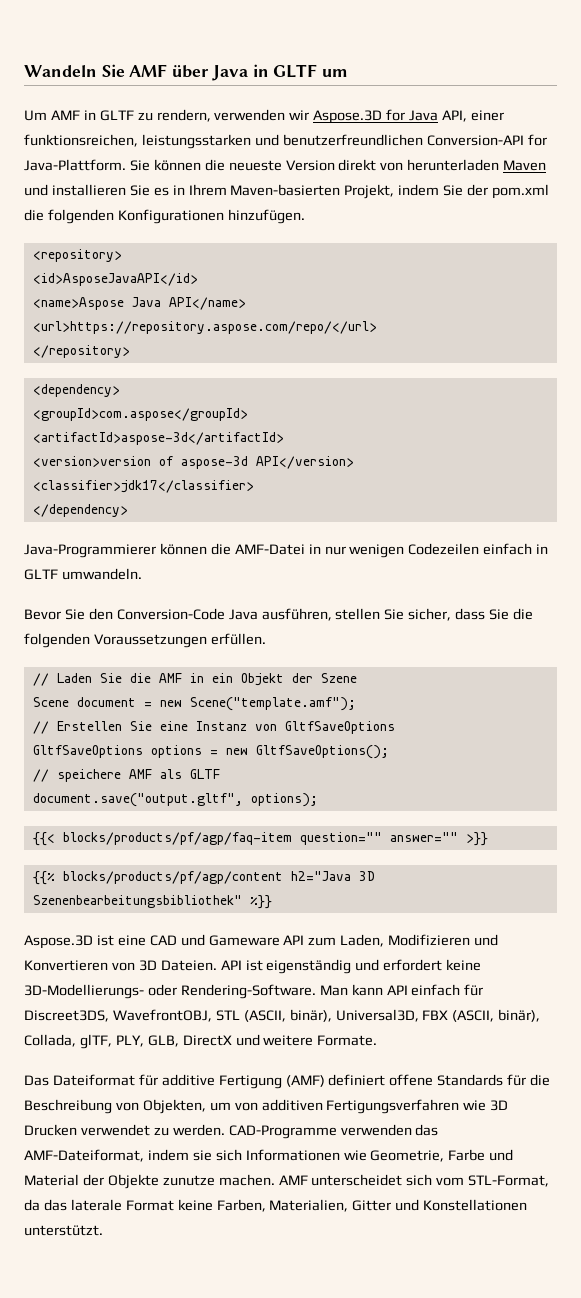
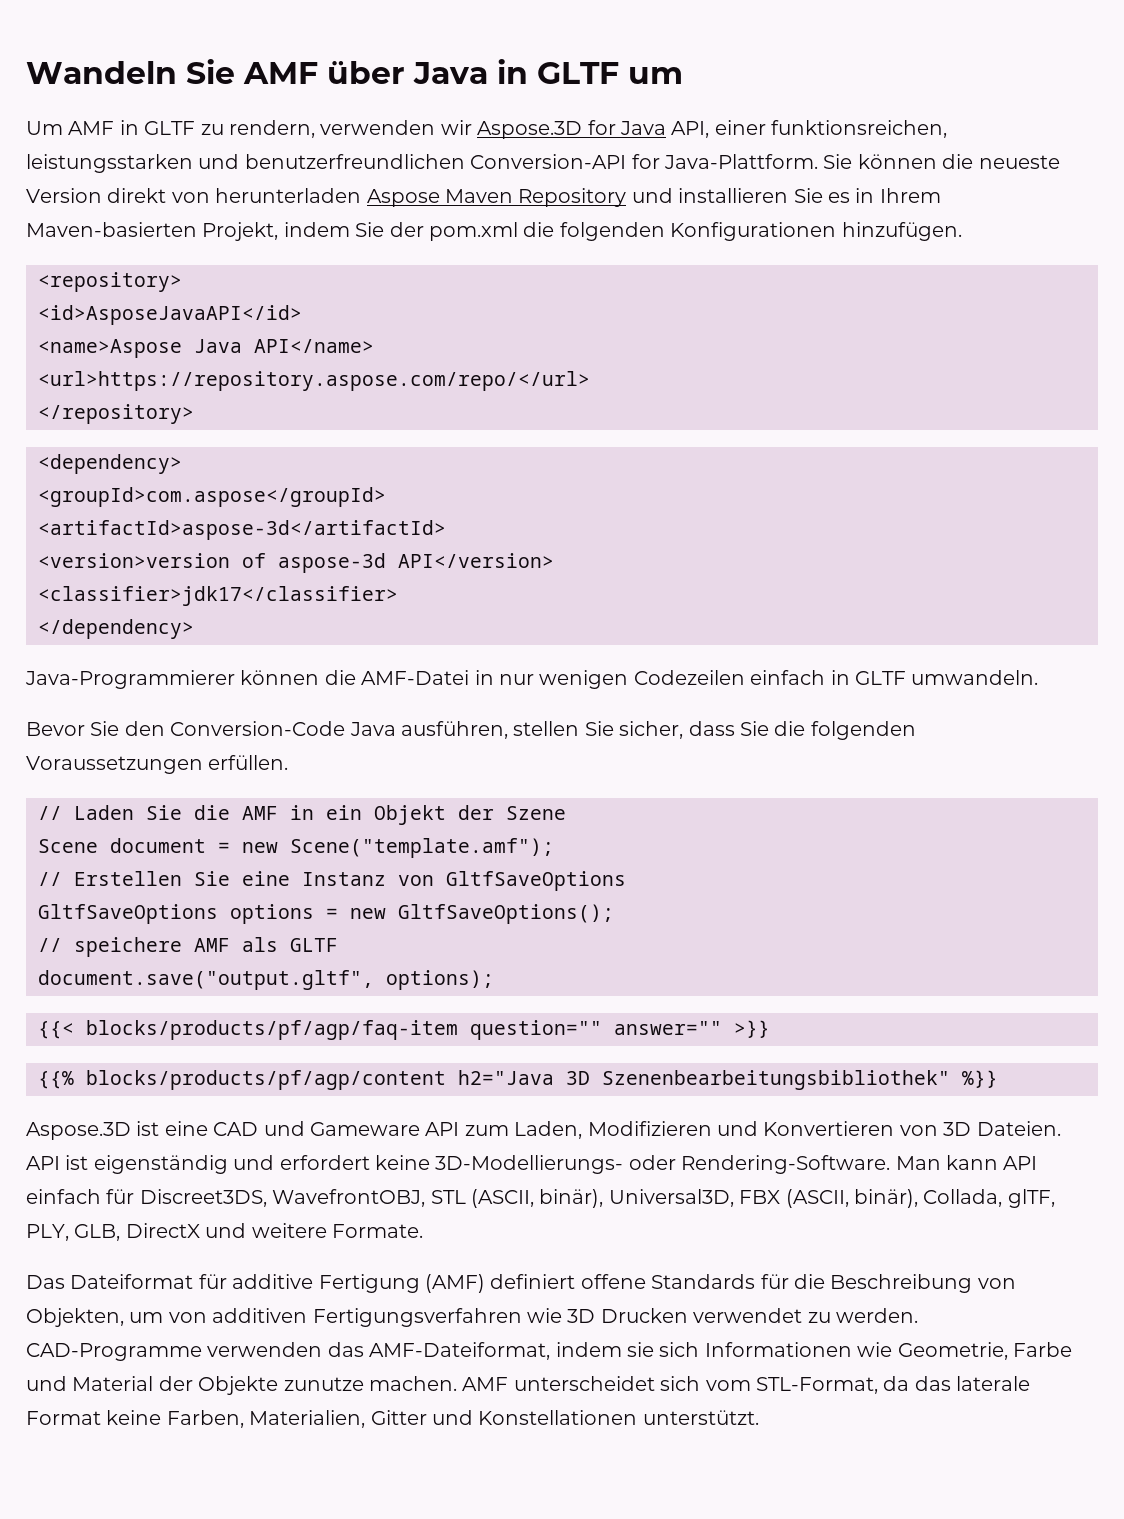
- Sie können die neueste Version direkt von herunterladen Maven und installieren Sie es in Ihrem Maven-basierten Projekt, indem Sie der pom.xml die folgenden Konfigurationen hinzufügen.
+ Sie können die neueste Version direkt von herunterladen Aspose Maven Repository und installieren Sie es in Ihrem Maven-basierten Projekt, indem Sie der pom.xml die folgenden Konfigurationen hinzufügen.

